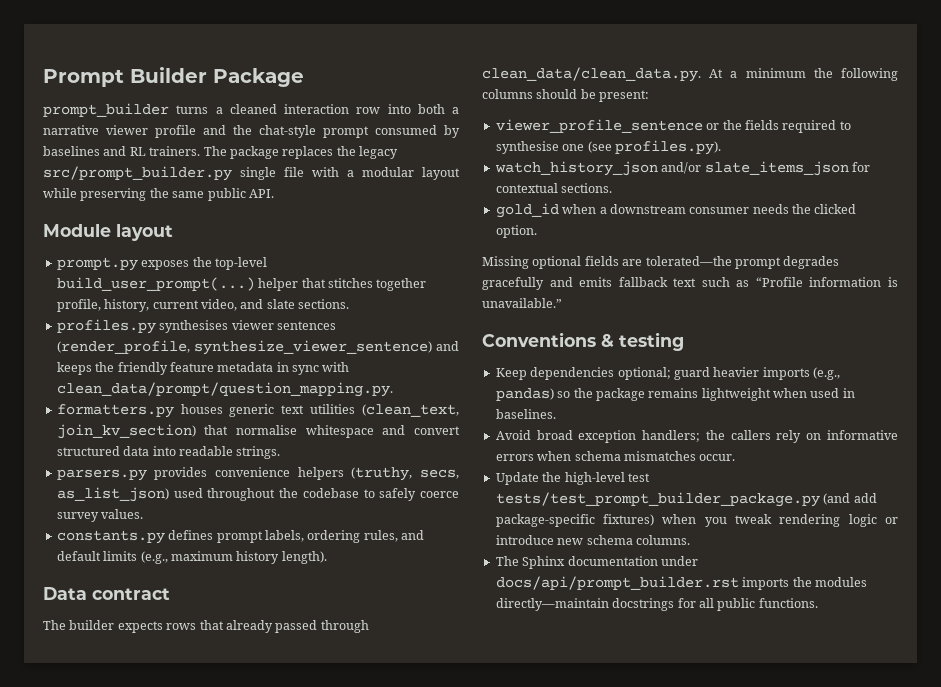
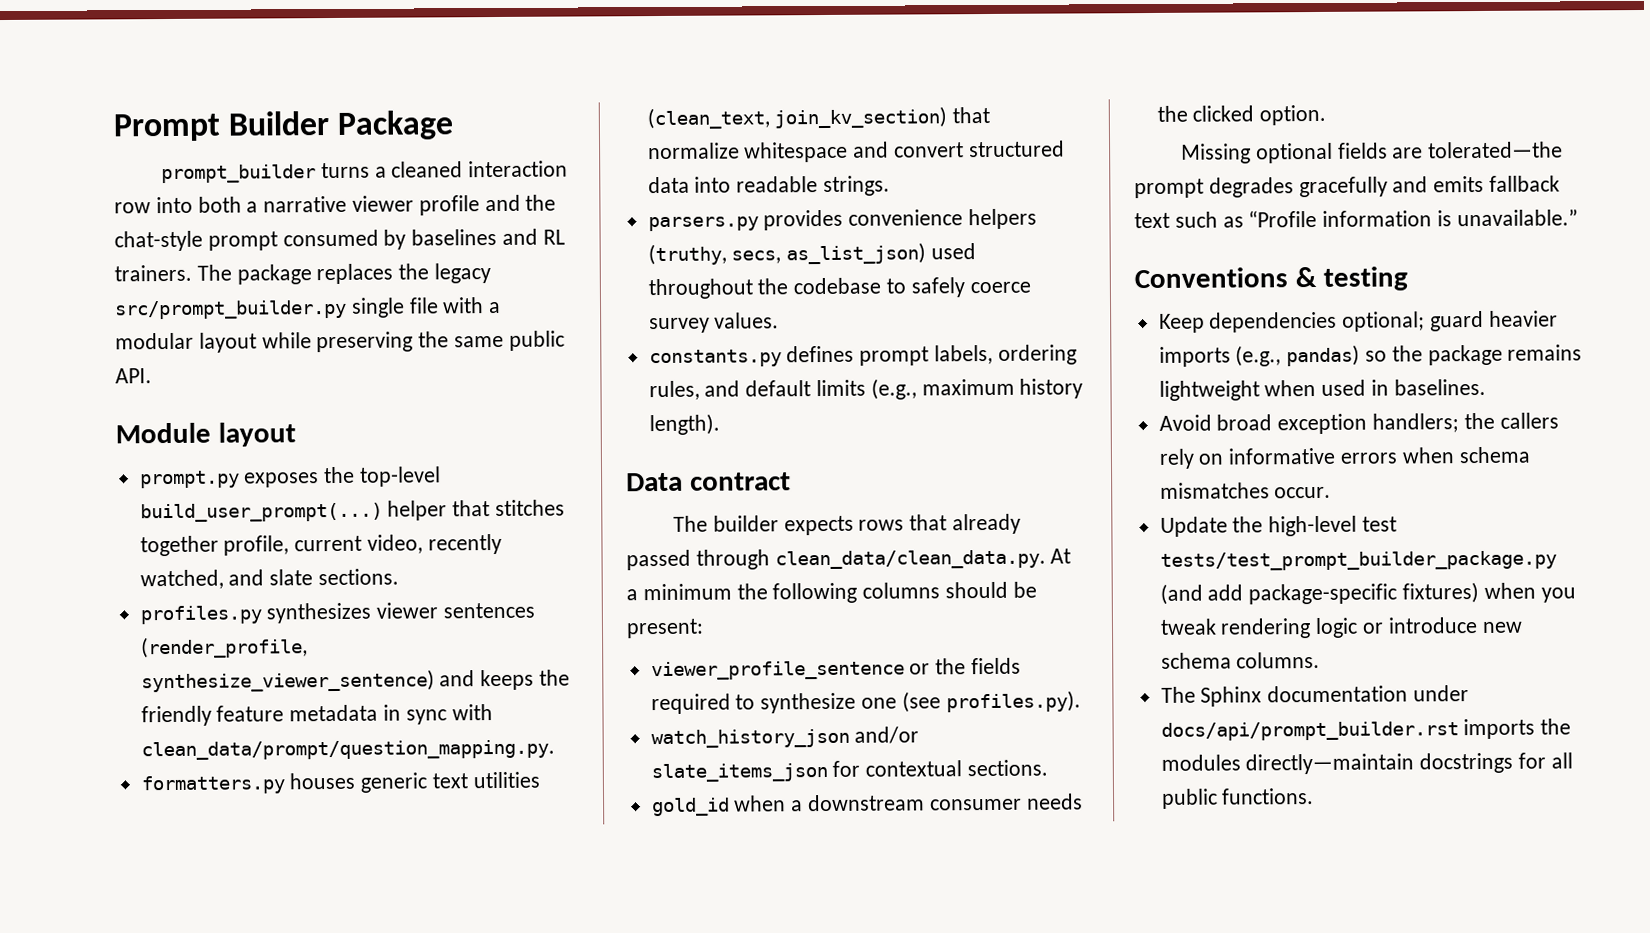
- prompt.py exposes the top-level build_user_prompt(...) helper that stitches together profile, history, current video, and slate sections.
+ prompt.py exposes the top-level build_user_prompt(...) helper that stitches together profile, current video, recently watched, and slate sections.
- profiles.py synthesises viewer sentences (render_profile, synthesize_viewer_sentence) and keeps the friendly feature metadata in sync with clean_data/prompt/question_mapping.py.
+ profiles.py synthesizes viewer sentences (render_profile, synthesize_viewer_sentence) and keeps the friendly feature metadata in sync with clean_data/prompt/question_mapping.py.
- formatters.py houses generic text utilities (clean_text, join_kv_section) that normalise whitespace and convert structured data into readable strings.
+ formatters.py houses generic text utilities (clean_text, join_kv_section) that normalize whitespace and convert structured data into readable strings.
- viewer_profile_sentence or the fields required to synthesise one (see profiles.py).
+ viewer_profile_sentence or the fields required to synthesize one (see profiles.py).

